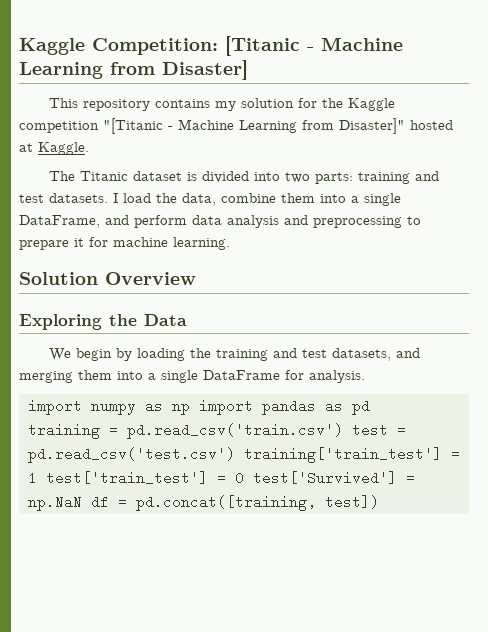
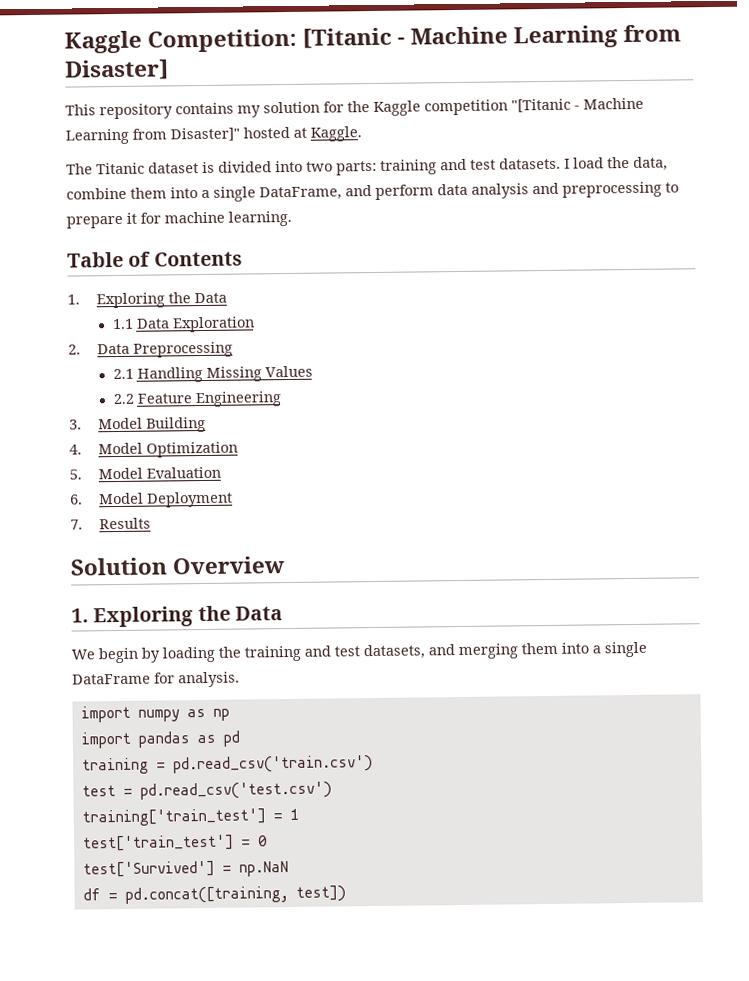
+ Table of Contents
+ 1. Exploring the Data
+ 1.1 Data Exploration
+ 2. Data Preprocessing
+ 2.1 Handling Missing Values
+ 2.2 Feature Engineering
+ 3. Model Building
+ 4. Model Optimization
+ 5. Model Evaluation
+ 6. Model Deployment
+ 7. Results
  Solution Overview
- Exploring the Data
+ 1. Exploring the Data
- import numpy as np import pandas as pd
+ import numpy as np
+ import pandas as pd
- training = pd.read_csv('train.csv') test = pd.read_csv('test.csv') training['train_test'] = 1 test['train_test'] = 0 test['Survived'] = np.NaN df = pd.concat([training, test])
+ training = pd.read_csv('train.csv')
+ test = pd.read_csv('test.csv')
+ training['train_test'] = 1
+ test['train_test'] = 0
+ test['Survived'] = np.NaN
+ df = pd.concat([training, test])

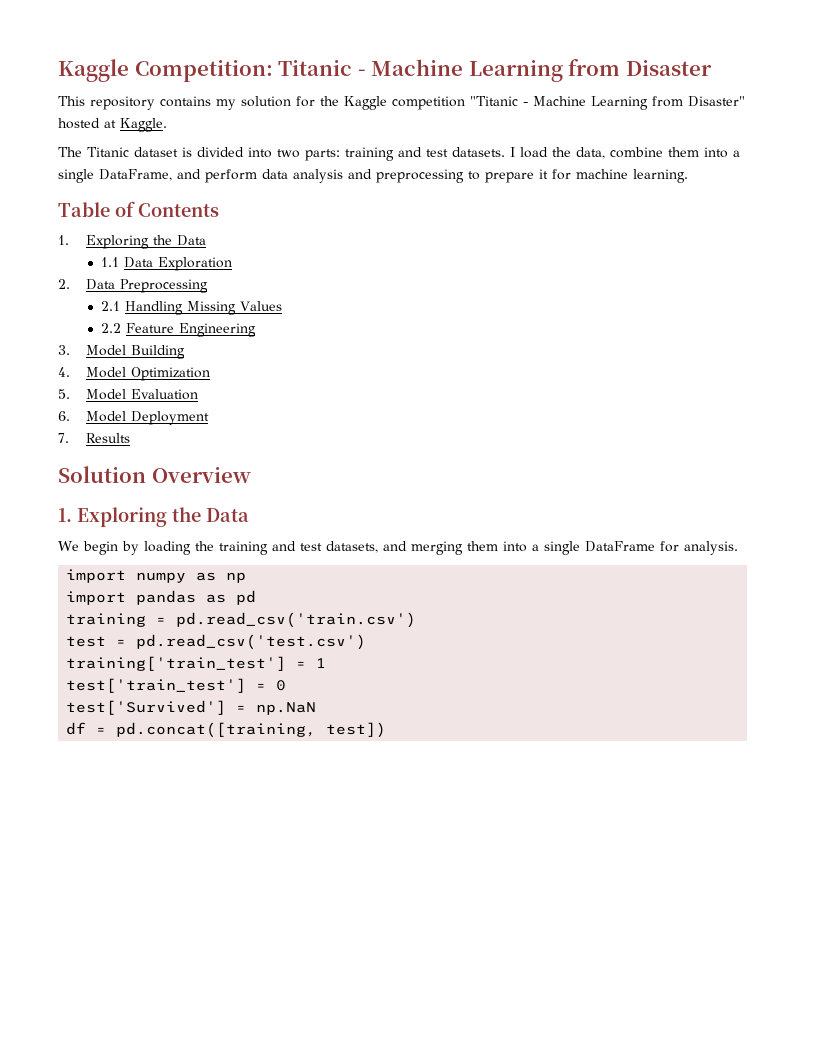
- Kaggle Competition: [Titanic - Machine Learning from Disaster]
+ Kaggle Competition: Titanic - Machine Learning from Disaster
- This repository contains my solution for the Kaggle competition "[Titanic - Machine Learning from Disaster]" hosted at Kaggle.
+ This repository contains my solution for the Kaggle competition "Titanic - Machine Learning from Disaster" hosted at Kaggle.

